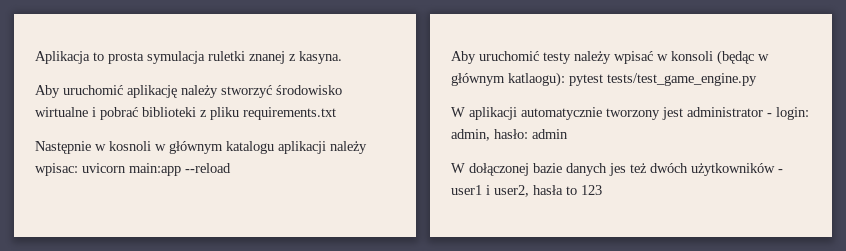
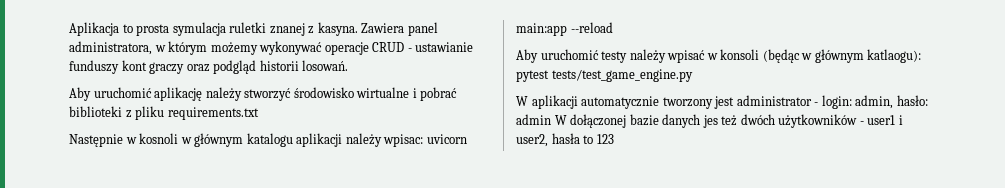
+ Zawiera panel administratora, w którym możemy wykonywać operacje CRUD - ustawianie funduszy kont graczy oraz podgląd historii losowań.
- W aplikacji automatycznie tworzony jest administrator - login: admin, hasło: admin
- W dołączonej bazie danych jes też dwóch użytkowników - user1 i user2, hasła to 123
+ W aplikacji automatycznie tworzony jest administrator - login: admin, hasło: admin W dołączonej bazie danych jes też dwóch użytkowników - user1 i user2, hasła to 123

